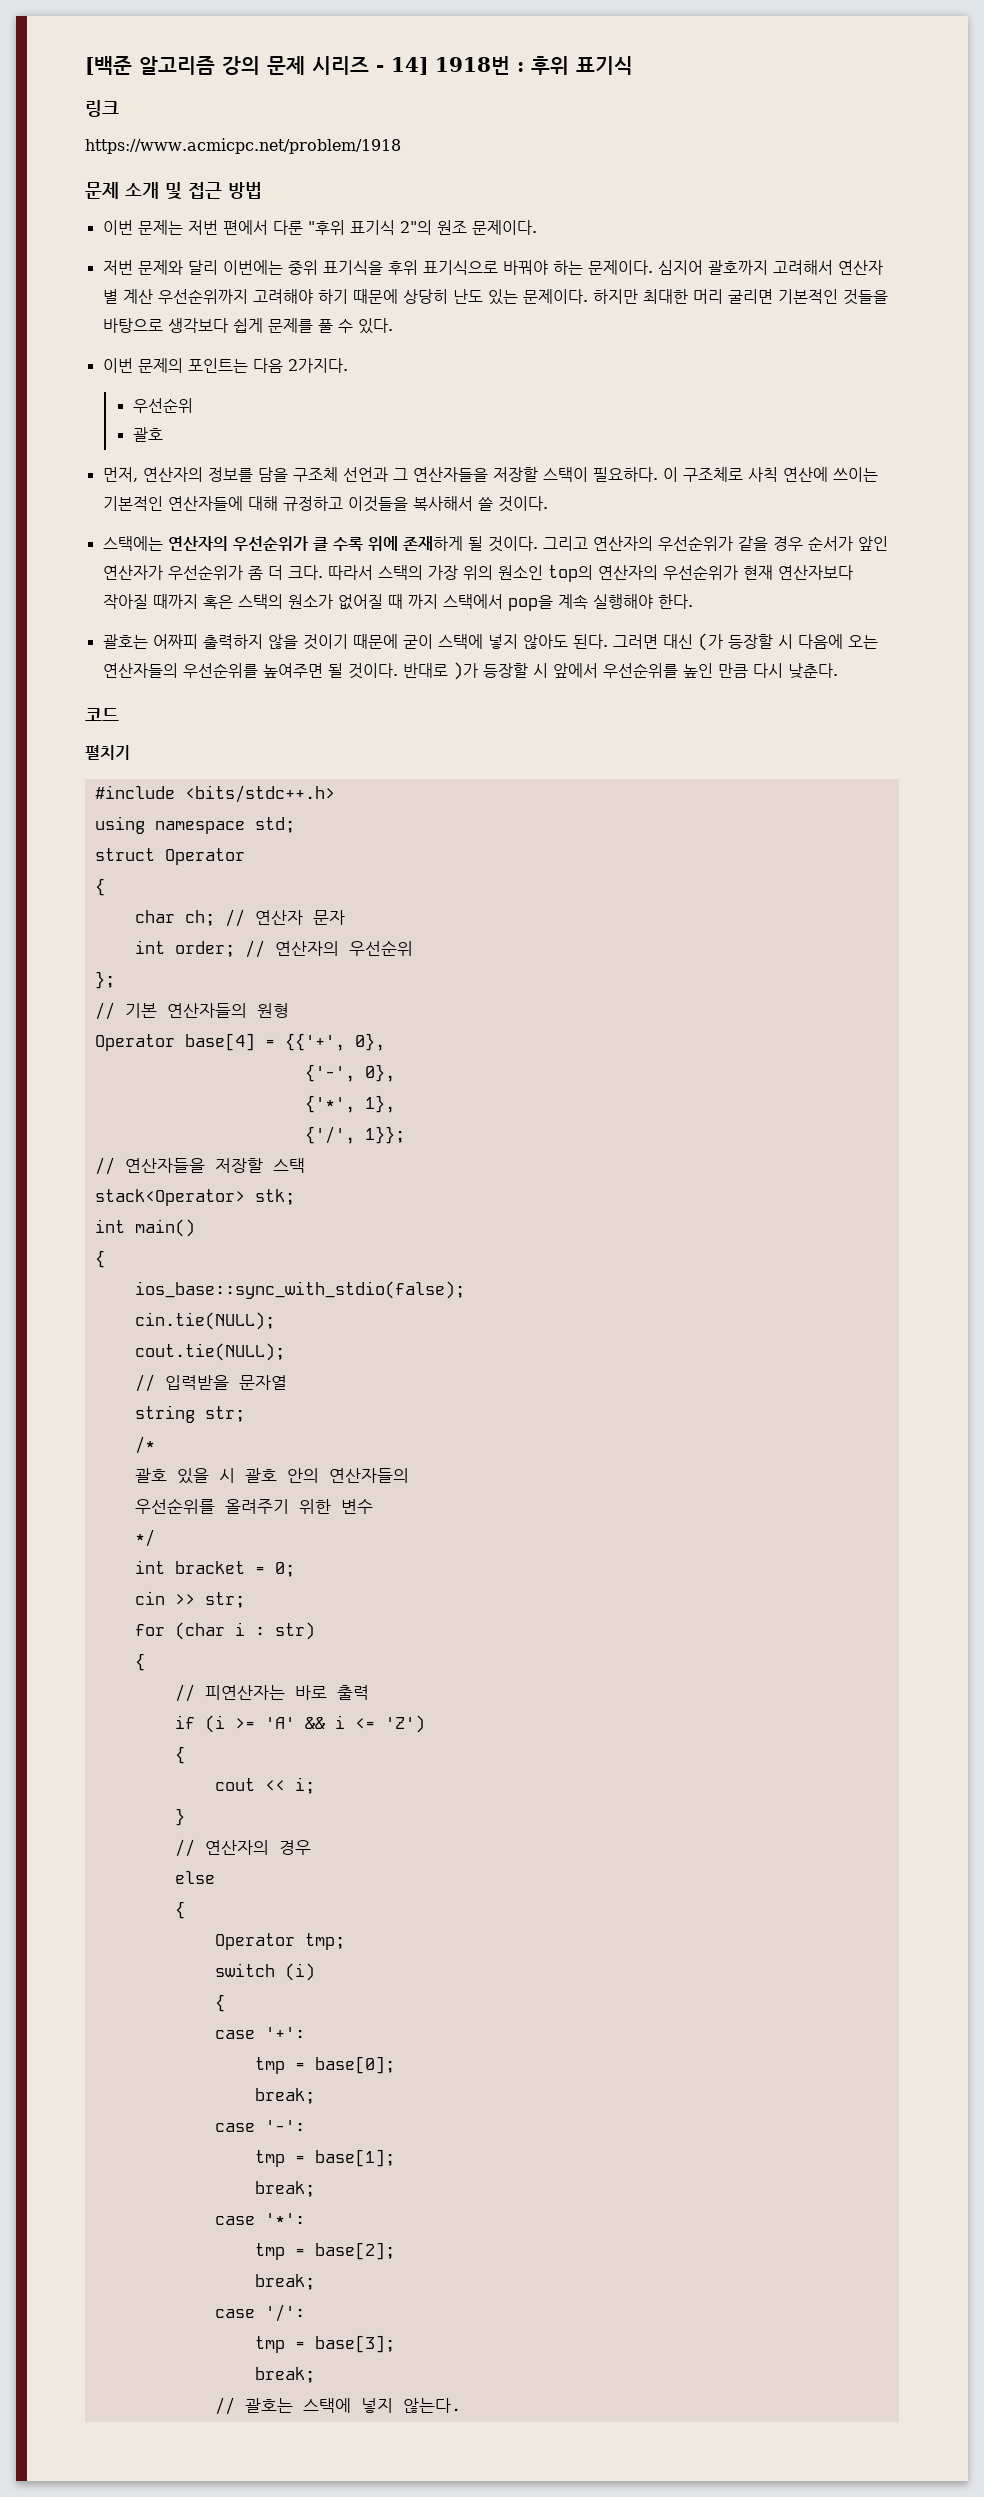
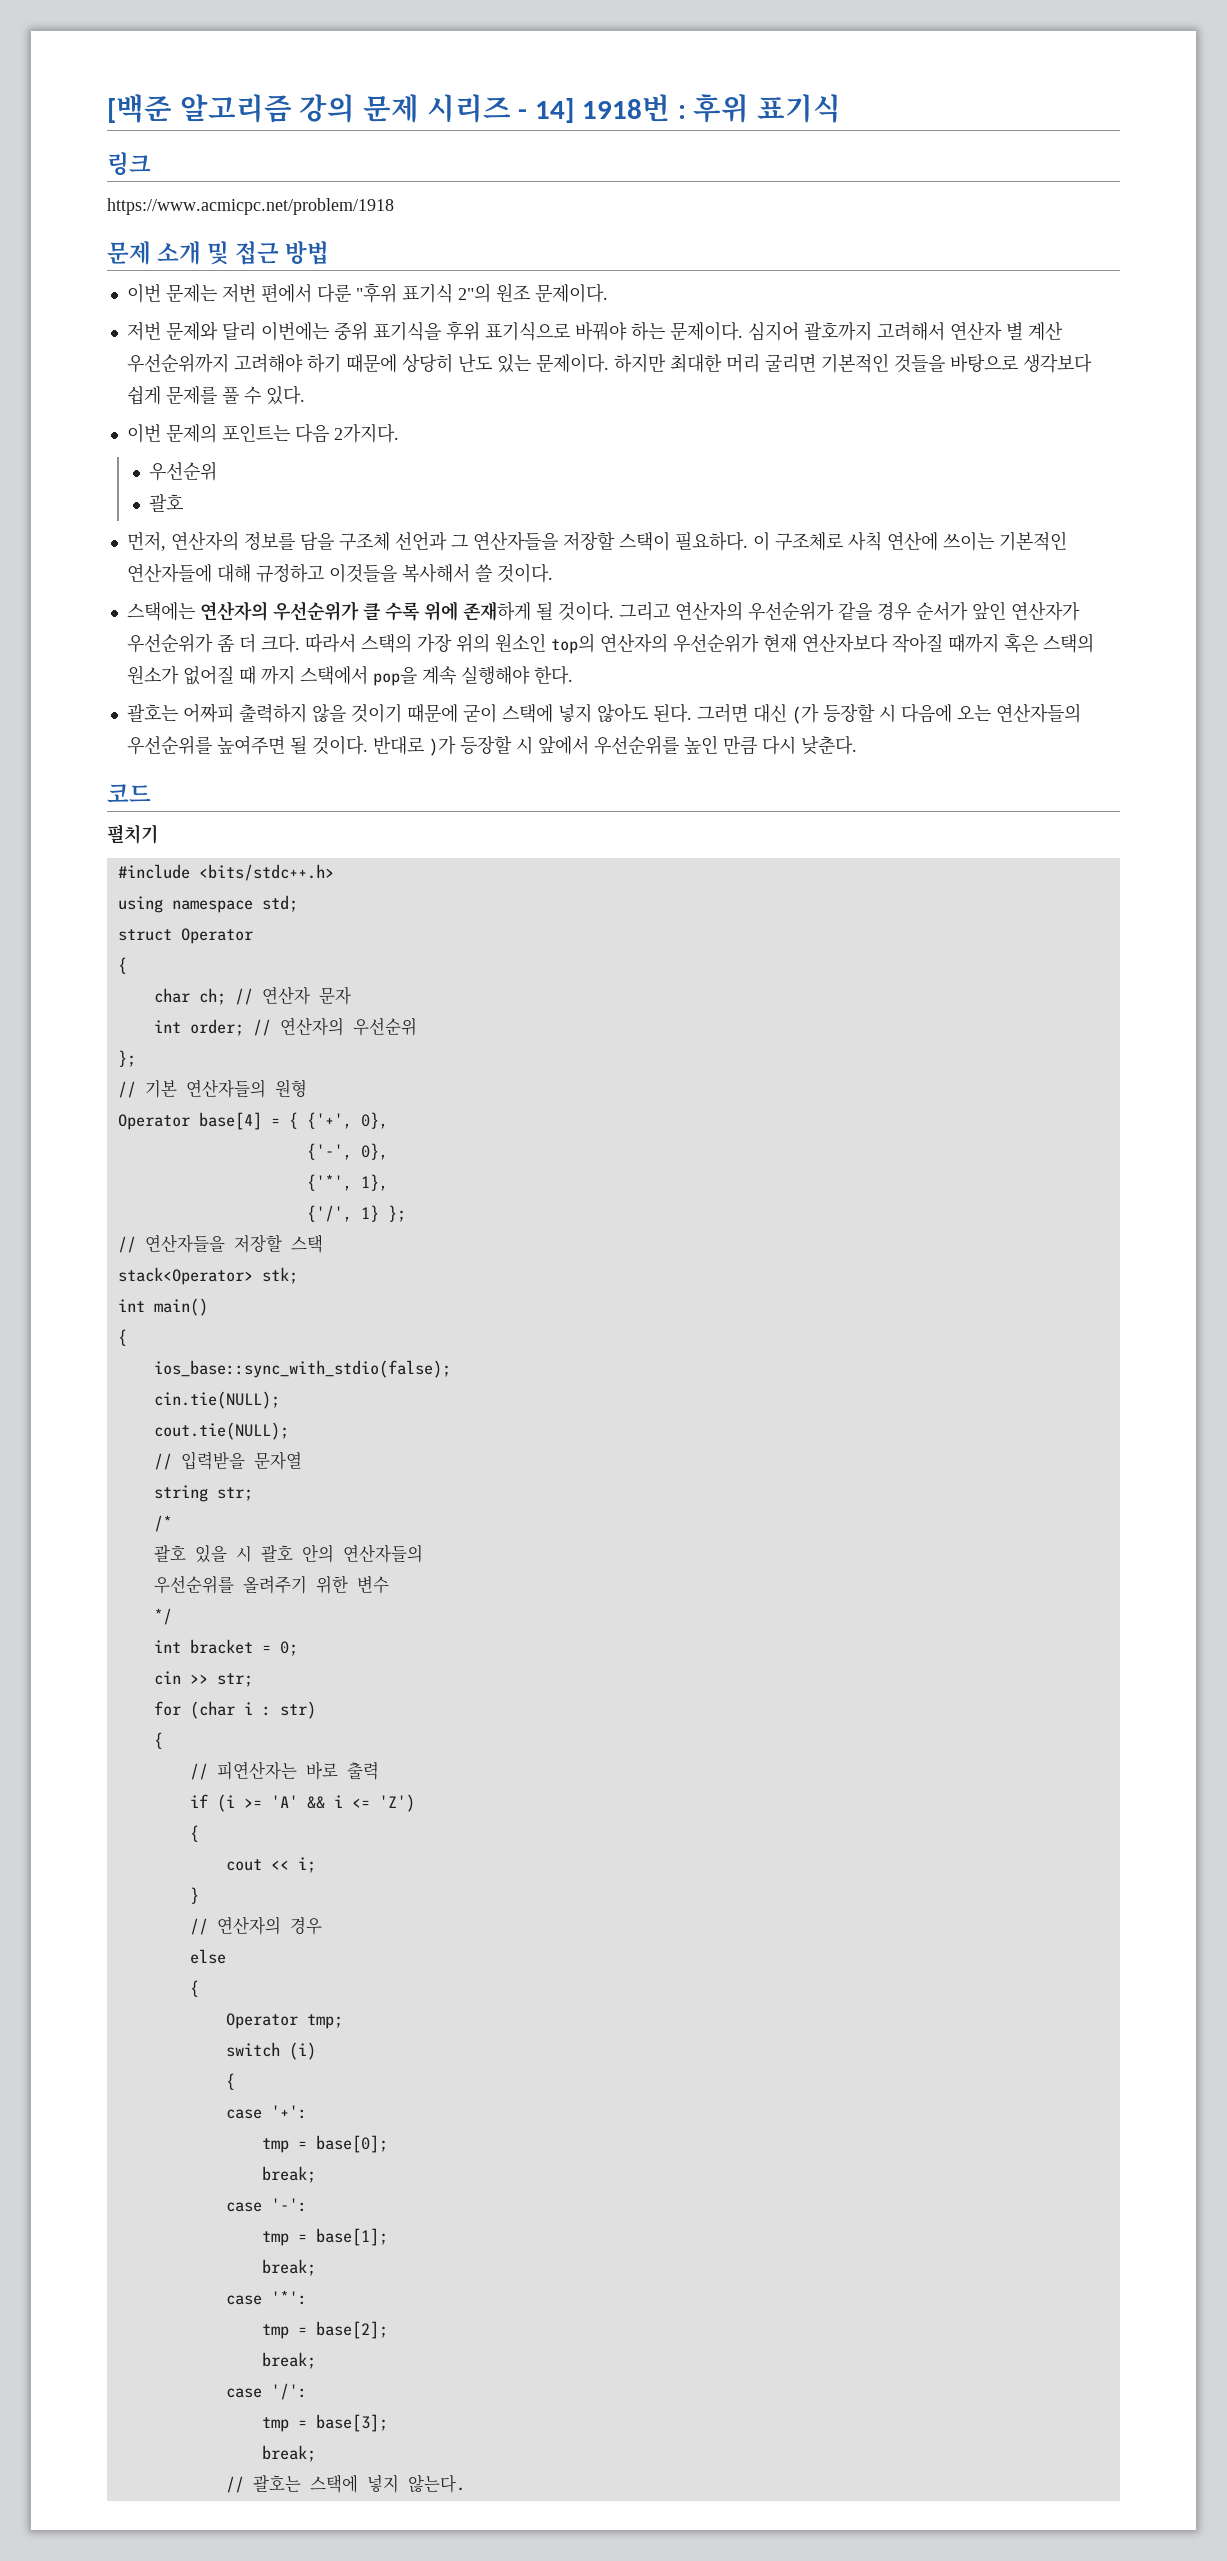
- Operator base[4] = {{'+', 0},
+ Operator base[4] = { {'+', 0},
- {'/', 1}};
+ {'/', 1} };

